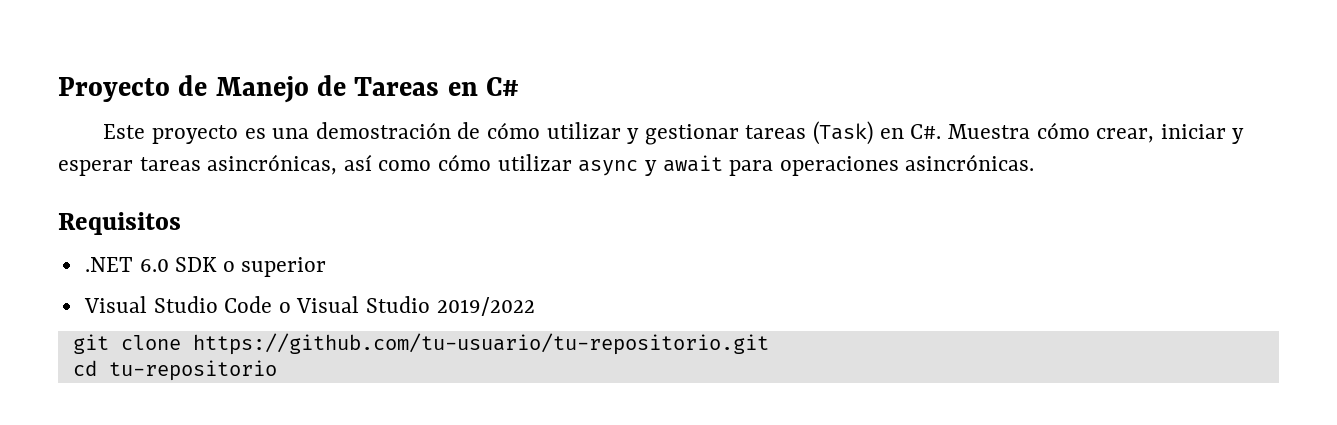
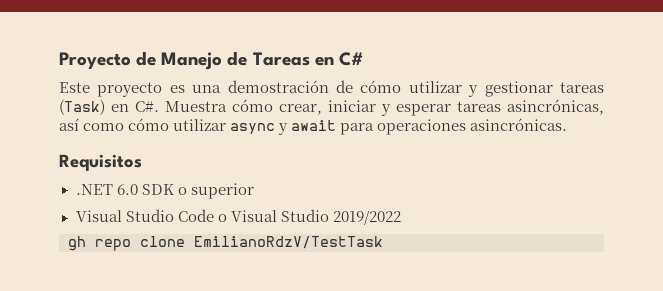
- git clone https://github.com/tu-usuario/tu-repositorio.git
- cd tu-repositorio
+ gh repo clone EmilianoRdzV/TestTask

